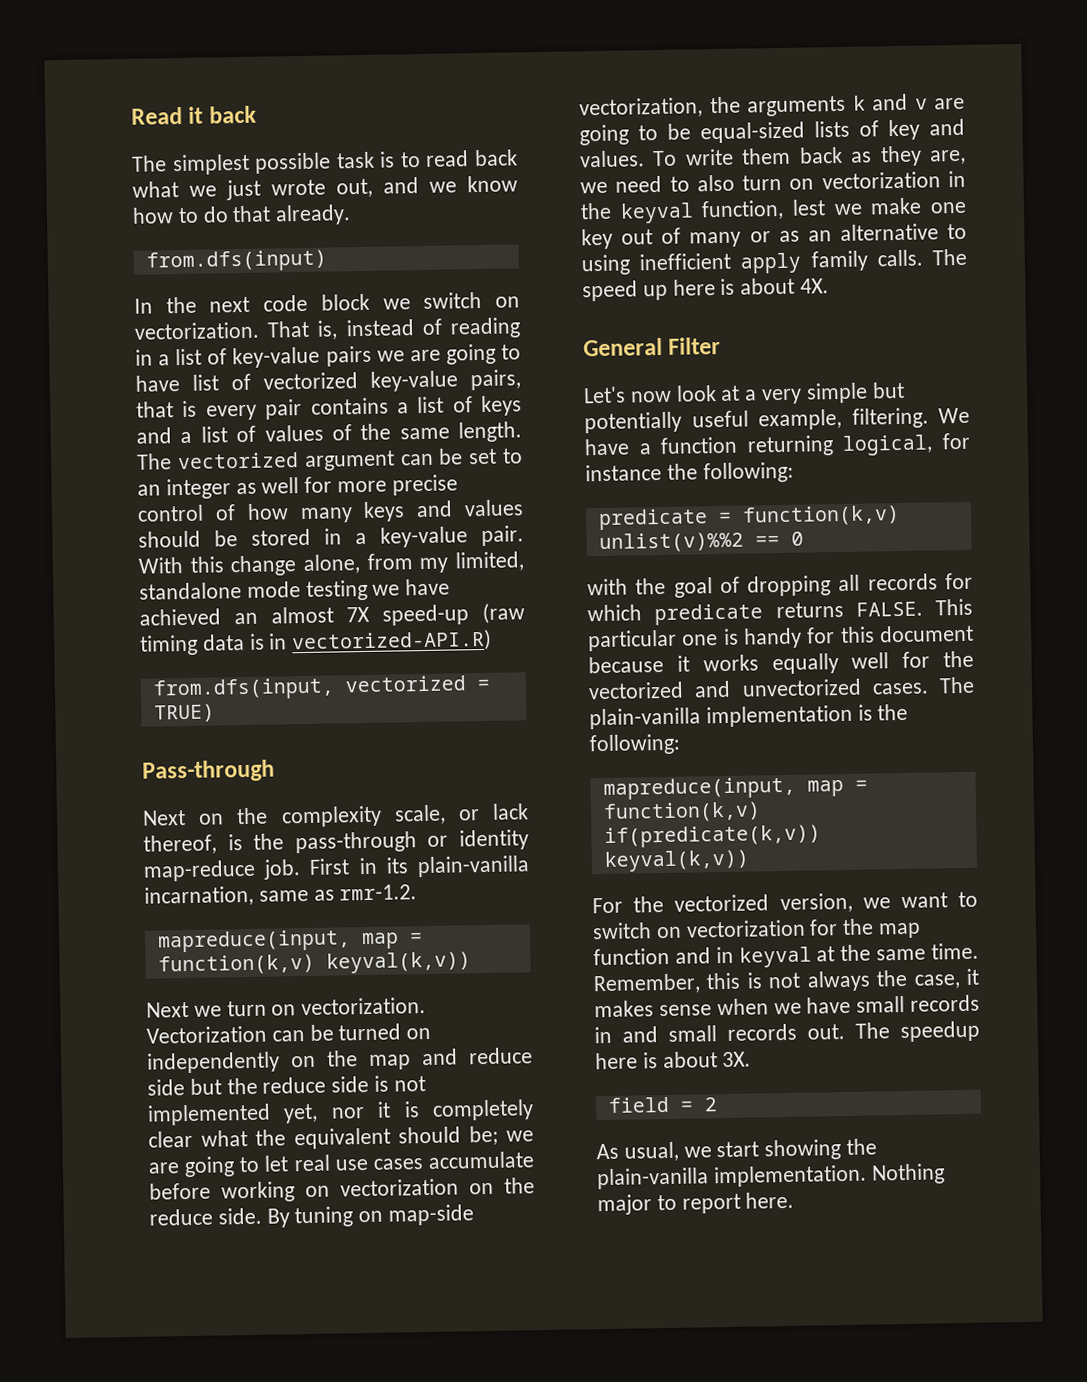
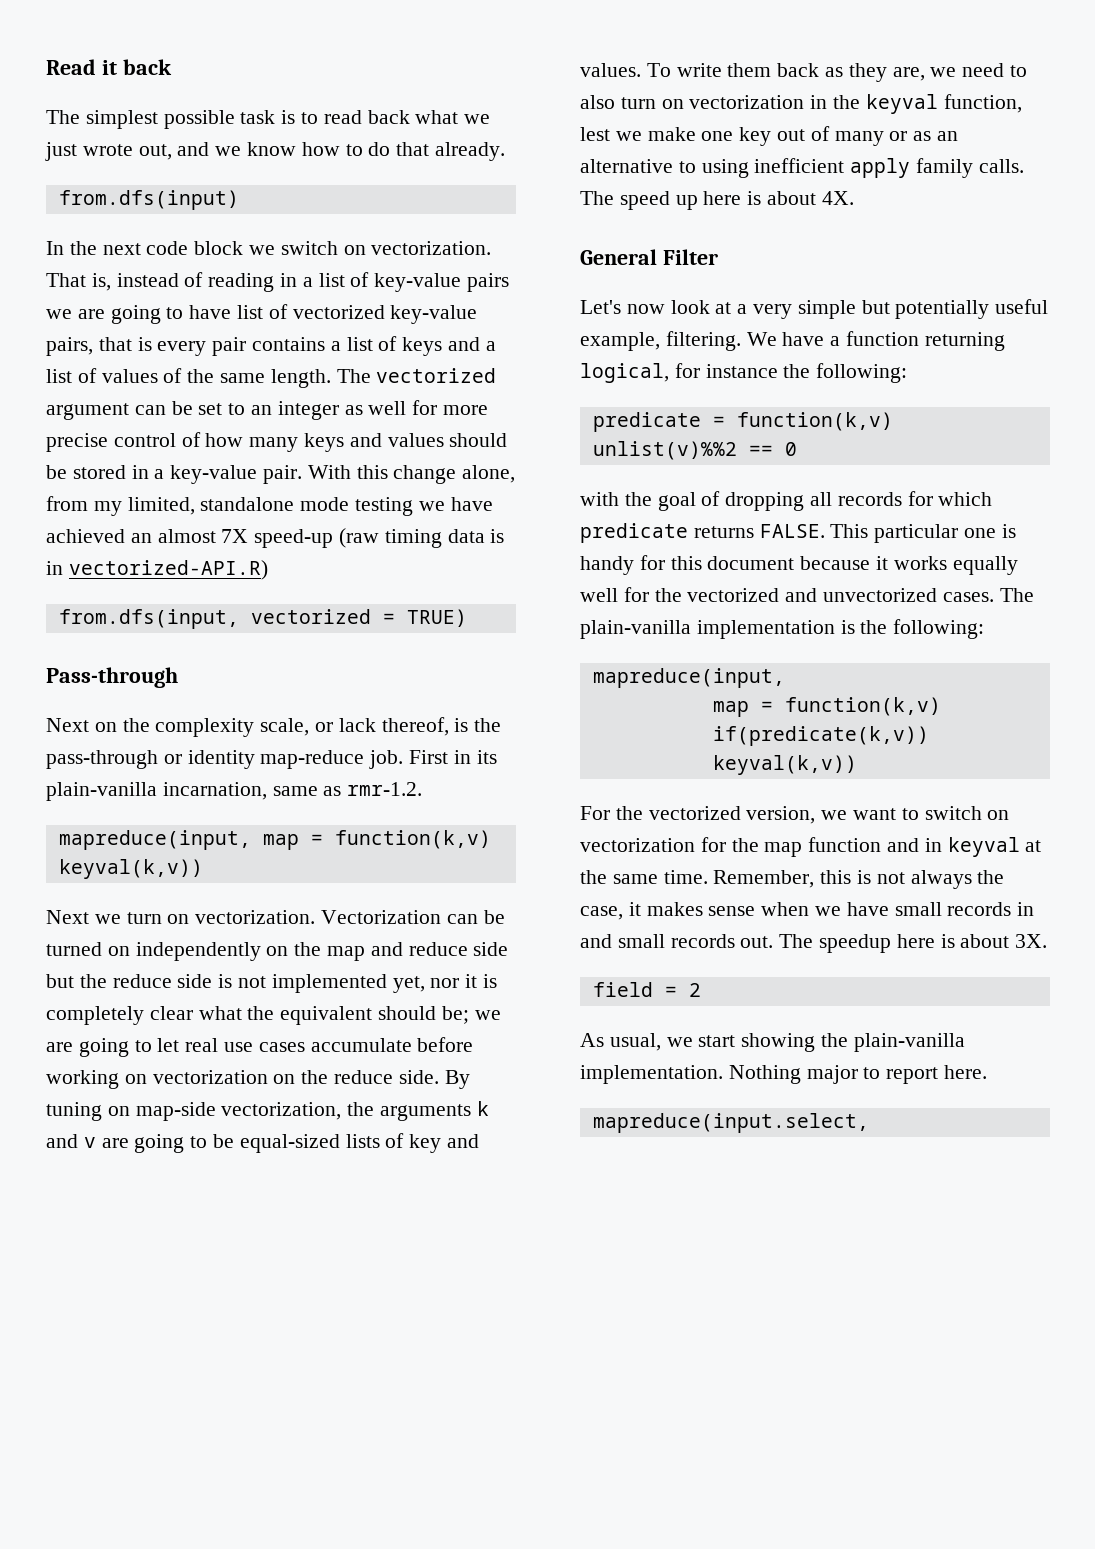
  The plain-vanilla implementation is the following:
- mapreduce(input, map = function(k,v) if(predicate(k,v)) keyval(k,v))
+ mapreduce(input,
+ map = function(k,v) if(predicate(k,v)) keyval(k,v))
+ mapreduce(input.select,

